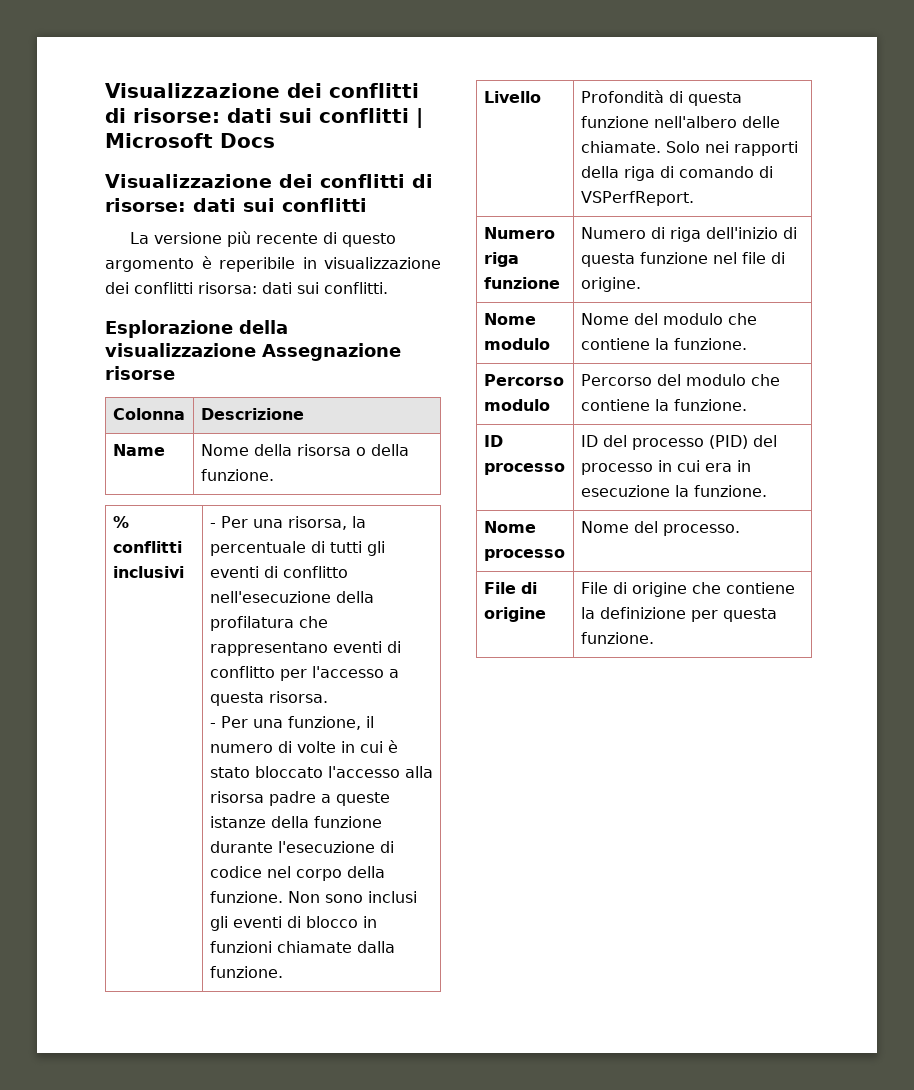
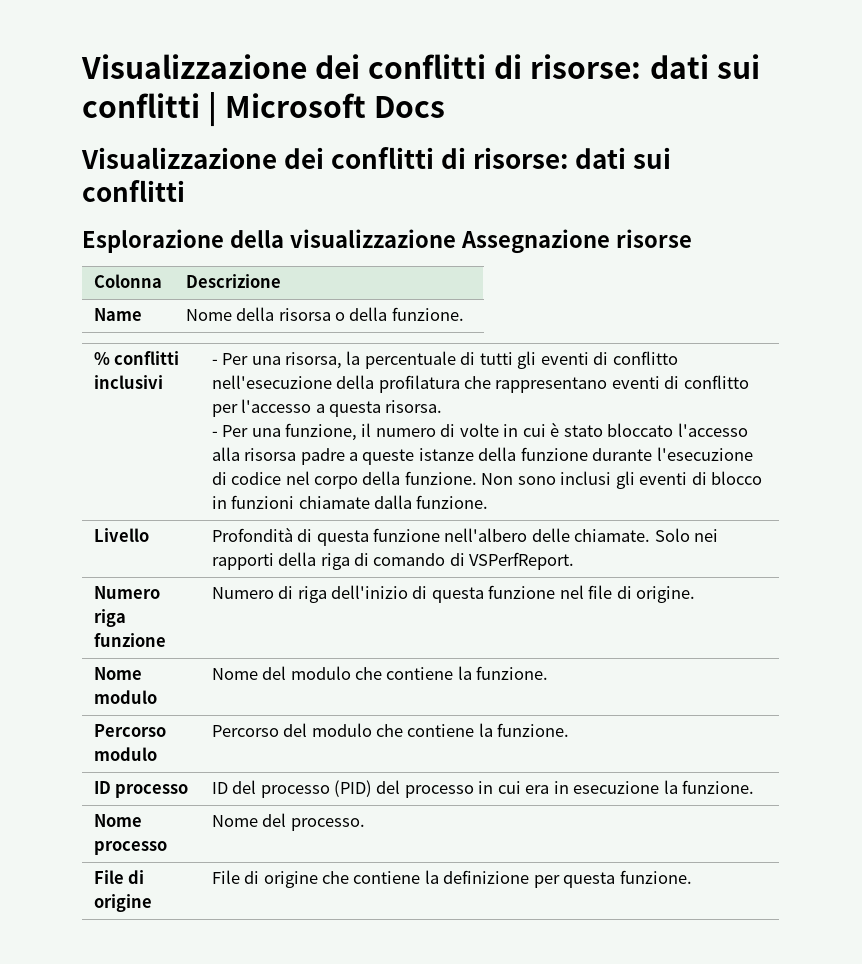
- La versione più recente di questo argomento è reperibile in visualizzazione dei conflitti risorsa: dati sui conflitti.

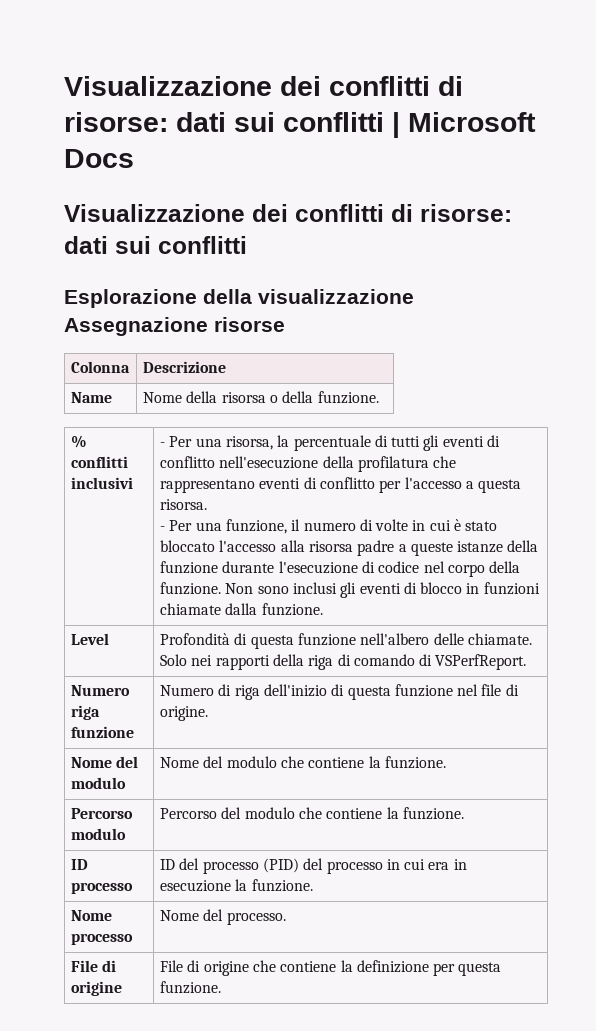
- Livello | Profondità di questa funzione nell'albero delle chiamate. Solo nei rapporti della riga di comando di VSPerfReport.
+ Level | Profondità di questa funzione nell'albero delle chiamate. Solo nei rapporti della riga di comando di VSPerfReport.
- Nome modulo | Nome del modulo che contiene la funzione.
+ Nome del modulo | Nome del modulo che contiene la funzione.

